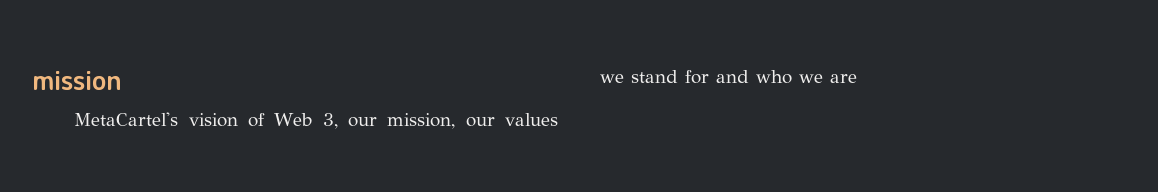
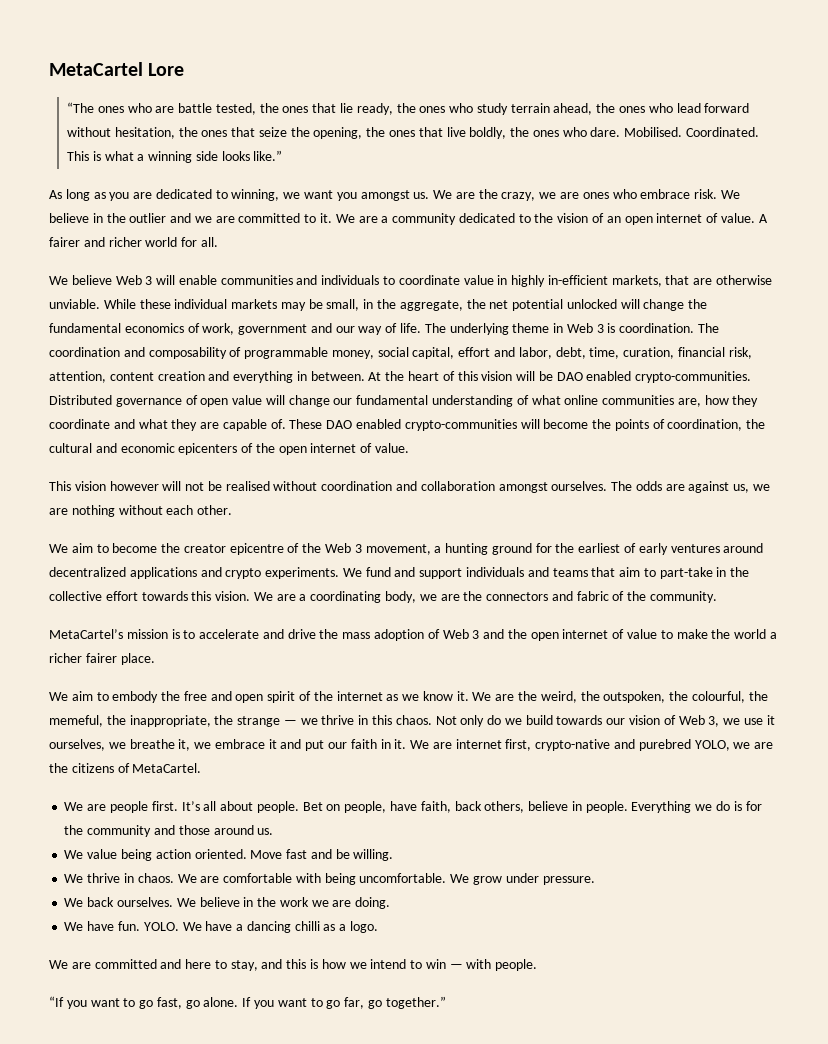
- mission
- MetaCartel's vision of Web 3, our mission, our values we stand for and who we are
+ MetaCartel Lore
+ “The ones who are battle tested, the ones that lie ready, the ones who study terrain ahead, the ones who lead forward without hesitation, the ones that seize the opening, the ones that live boldly, the ones who dare. Mobilised. Coordinated. This is what a winning side looks like.”
+ As long as you are dedicated to winning, we want you amongst us. We are the crazy, we are ones who embrace risk. We believe in the outlier and we are committed to it. We are a community dedicated to the vision of an open internet of value. A fairer and richer world for all.
+ We believe Web 3 will enable communities and individuals to coordinate value in highly in-efficient markets, that are otherwise unviable. While these individual markets may be small, in the aggregate, the net potential unlocked will change the fundamental economics of work, government and our way of life. The underlying theme in Web 3 is coordination. The coordination and composability of programmable money, social capital, effort and labor, debt, time, curation, financial risk, attention, content creation and everything in between. At the heart of this vision will be DAO enabled crypto-communities. Distributed governance of open value will change our fundamental understanding of what online communities are, how they coordinate and what they are capable of. These DAO enabled crypto-communities will become the points of coordination, the cultural and economic epicenters of the open internet of value.
+ This vision however will not be realised without coordination and collaboration amongst ourselves. The odds are against us, we are nothing without each other.
+ We aim to become the creator epicentre of the Web 3 movement, a hunting ground for the earliest of early ventures around decentralized applications and crypto experiments. We fund and support individuals and teams that aim to part-take in the collective effort towards this vision. We are a coordinating body, we are the connectors and fabric of the community.
+ MetaCartel’s mission is to accelerate and drive the mass adoption of Web 3 and the open internet of value to make the world a richer fairer place.
+ We aim to embody the free and open spirit of the internet as we know it. We are the weird, the outspoken, the colourful, the memeful, the inappropriate, the strange — we thrive in this chaos. Not only do we build towards our vision of Web 3, we use it ourselves, we breathe it, we embrace it and put our faith in it. We are internet first, crypto-native and purebred YOLO, we are the citizens of MetaCartel.
+ We are people first. It’s all about people. Bet on people, have faith, back others, believe in people. Everything we do is for the community and those around us.
+ We value being action oriented. Move fast and be willing.
+ We thrive in chaos. We are comfortable with being uncomfortable. We grow under pressure.
+ We back ourselves. We believe in the work we are doing.
+ We have fun. YOLO. We have a dancing chilli as a logo.
+ We are committed and here to stay, and this is how we intend to win — with people.
+ “If you want to go fast, go alone. If you want to go far, go together.”

